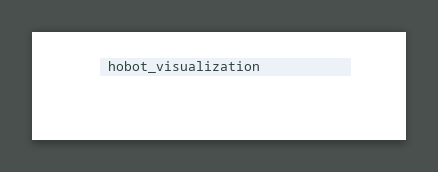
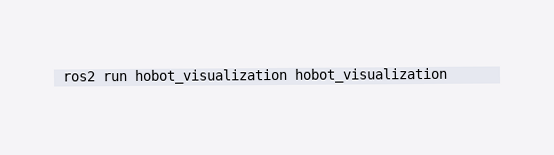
- hobot_visualization
+ ros2 run hobot_visualization hobot_visualization

